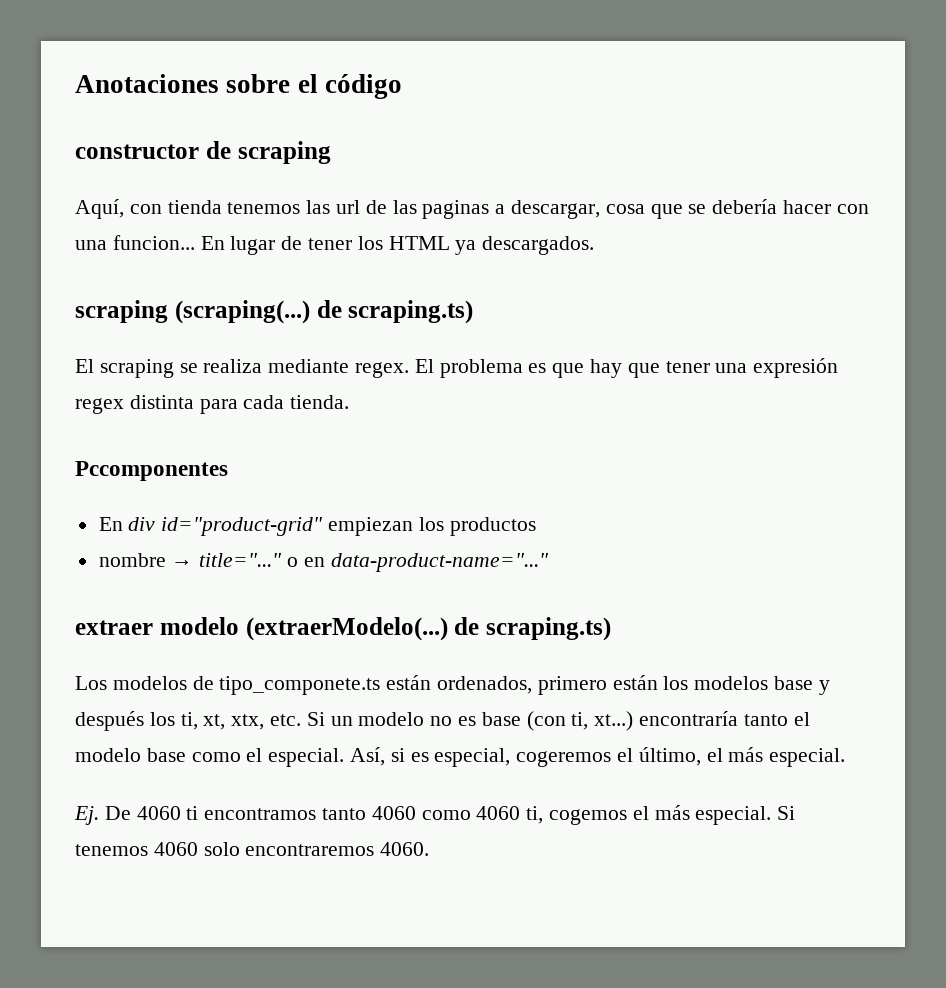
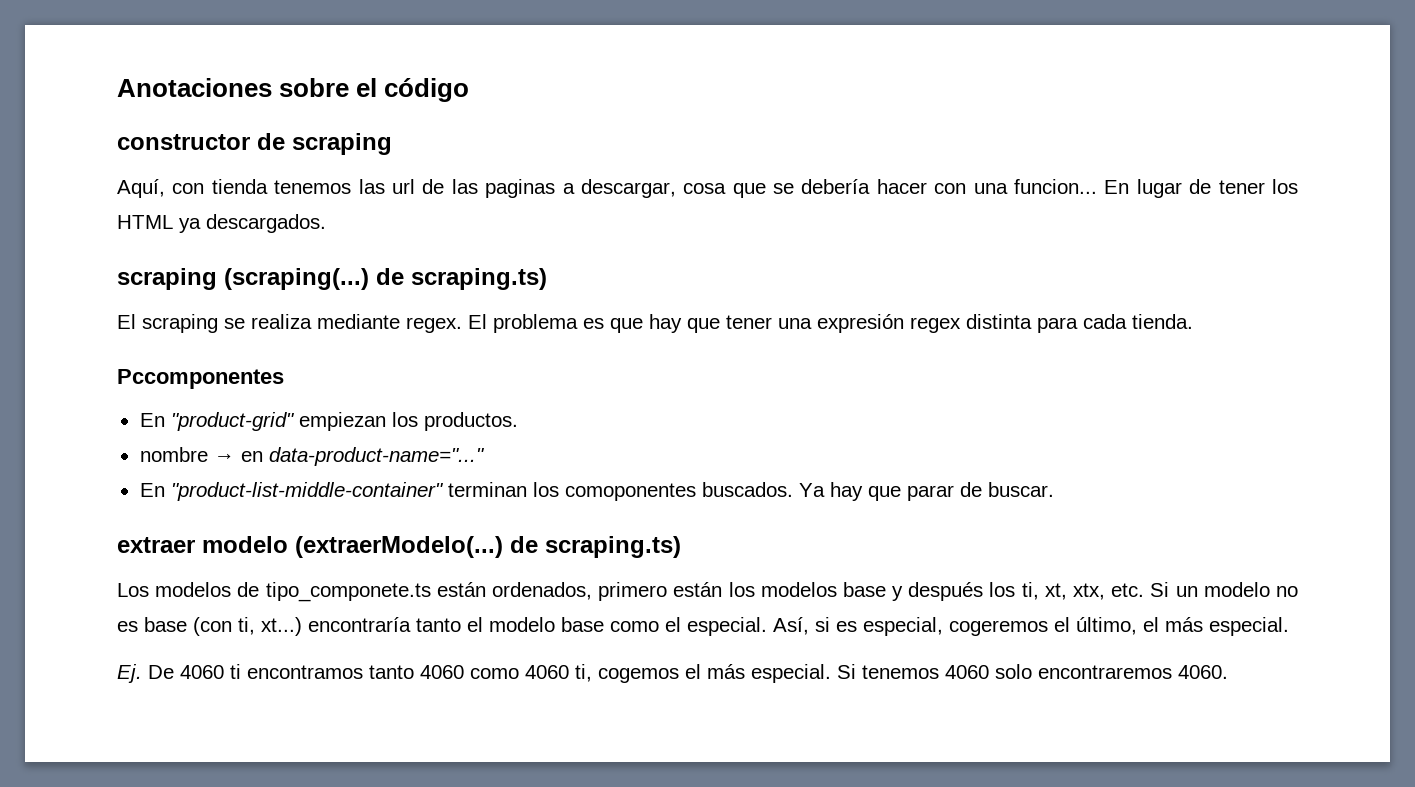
- En div id="product-grid" empiezan los productos
+ En "product-grid" empiezan los productos.
- nombre → title="..." o en data-product-name="..."
+ nombre → en data-product-name="..."
+ En "product-list-middle-container" terminan los comoponentes buscados. Ya hay que parar de buscar.

